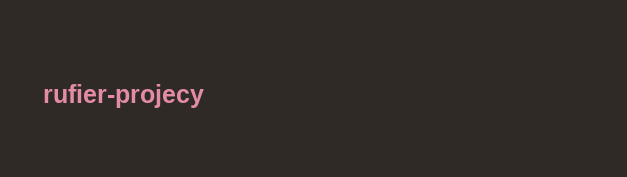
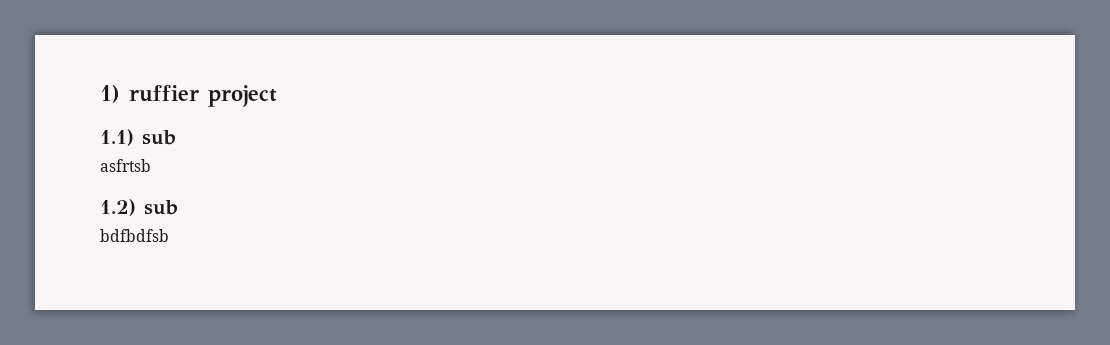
- rufier-projecy
+ 1) ruffier project
+ 1.1) sub
+ asfrtsb
+ 1.2) sub
+ bdfbdfsb

